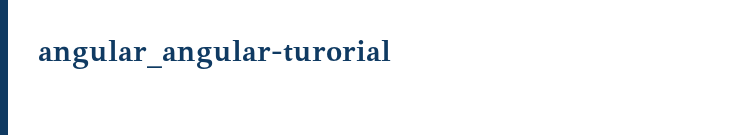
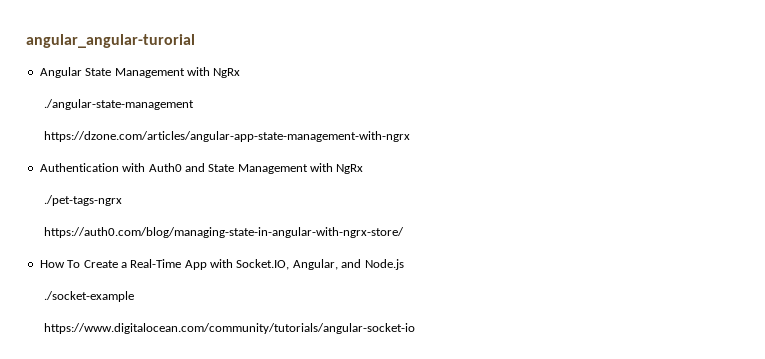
+ Angular State Management with NgRx
+ ./angular-state-management
+ https://dzone.com/articles/angular-app-state-management-with-ngrx
+ Authentication with Auth0 and State Management with NgRx
+ ./pet-tags-ngrx
+ https://auth0.com/blog/managing-state-in-angular-with-ngrx-store/
+ How To Create a Real-Time App with Socket.IO, Angular, and Node.js
+ ./socket-example
+ https://www.digitalocean.com/community/tutorials/angular-socket-io

